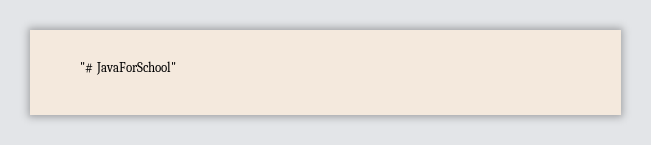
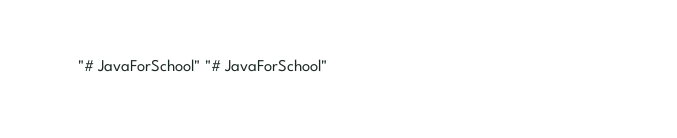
- "# JavaForSchool"
+ "# JavaForSchool" "# JavaForSchool"

